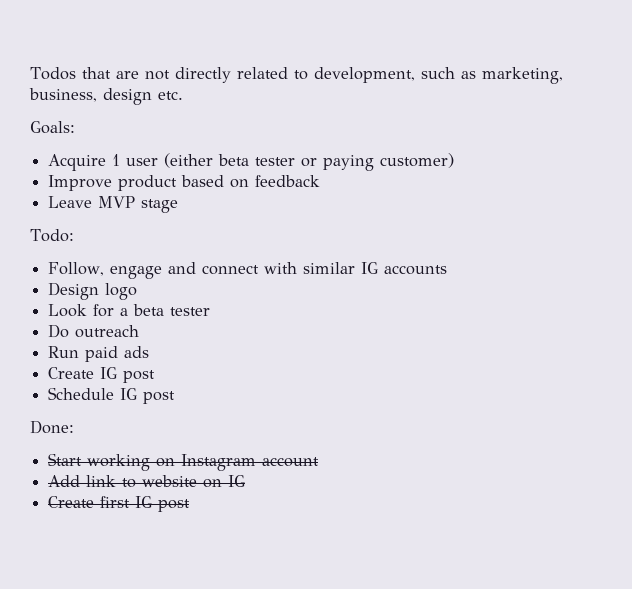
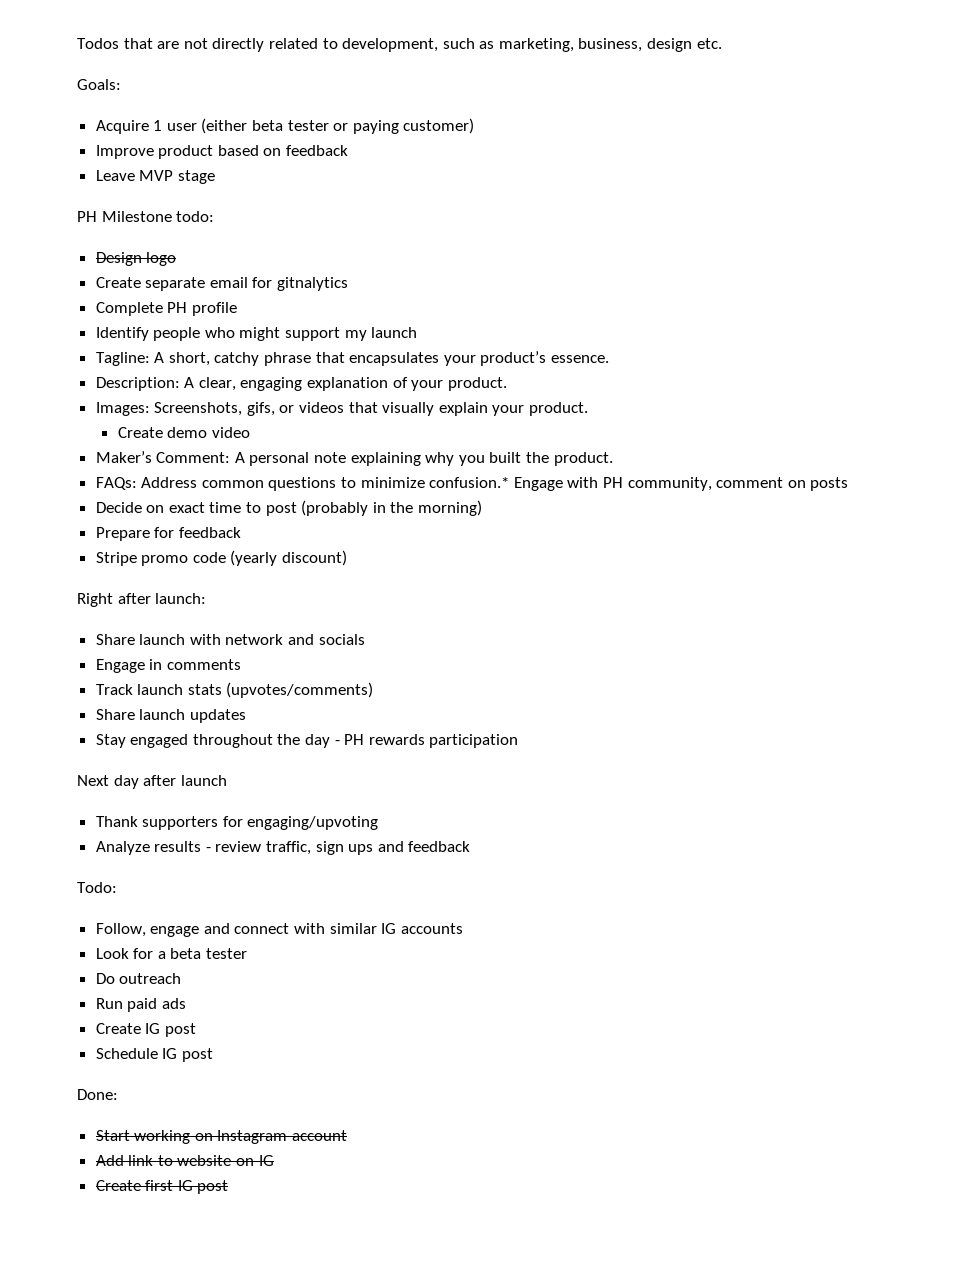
+ PH Milestone todo:
+ Design logo
+ Create separate email for gitnalytics
+ Complete PH profile
+ Identify people who might support my launch
+ Tagline: A short, catchy phrase that encapsulates your product’s essence.
+ Description: A clear, engaging explanation of your product.
+ Images: Screenshots, gifs, or videos that visually explain your product.
+ Create demo video
+ Maker’s Comment: A personal note explaining why you built the product.
+ FAQs: Address common questions to minimize confusion.* Engage with PH community, comment on posts
+ Decide on exact time to post (probably in the morning)
+ Prepare for feedback
+ Stripe promo code (yearly discount)
+ Right after launch:
+ Share launch with network and socials
+ Engage in comments
+ Track launch stats (upvotes/comments)
+ Share launch updates
+ Stay engaged throughout the day - PH rewards participation
+ Next day after launch
+ Thank supporters for engaging/upvoting
+ Analyze results - review traffic, sign ups and feedback
- Design logo

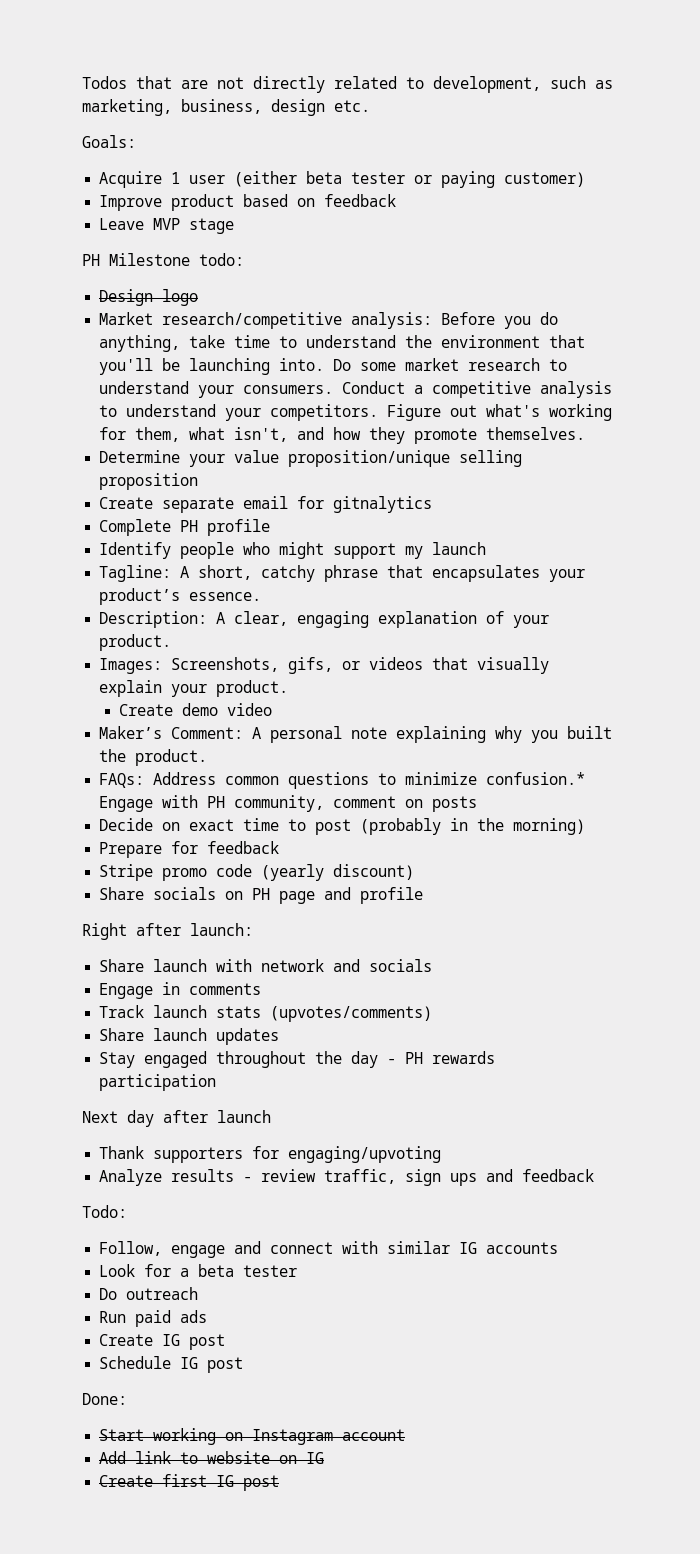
+ Market research/competitive analysis: Before you do anything, take time to understand the environment that you'll be launching into. Do some market research to understand your consumers. Conduct a competitive analysis to understand your competitors. Figure out what's working for them, what isn't, and how they promote themselves.
+ Determine your value proposition/unique selling proposition
+ Share socials on PH page and profile

